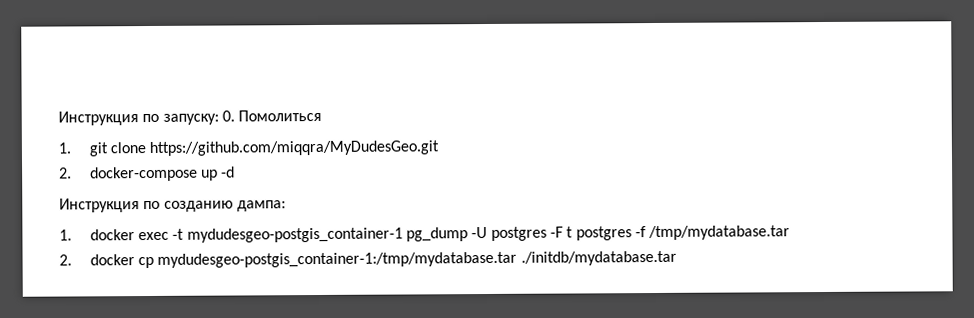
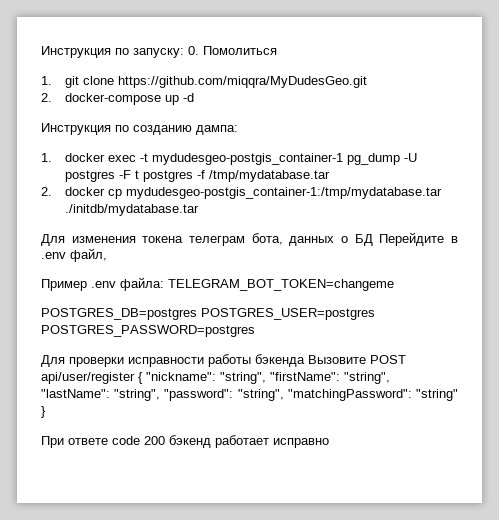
+ Для изменения токена телеграм бота, данных о БД Перейдите в .env файл,
+ Пример .env файла: TELEGRAM_BOT_TOKEN=changeme
+ POSTGRES_DB=postgres POSTGRES_USER=postgres POSTGRES_PASSWORD=postgres
+ Для проверки исправности работы бэкенда Вызовите POST api/user/register { "nickname": "string", "firstName": "string", "lastName": "string", "password": "string", "matchingPassword": "string" }
+ При ответе code 200 бэкенд работает исправно

